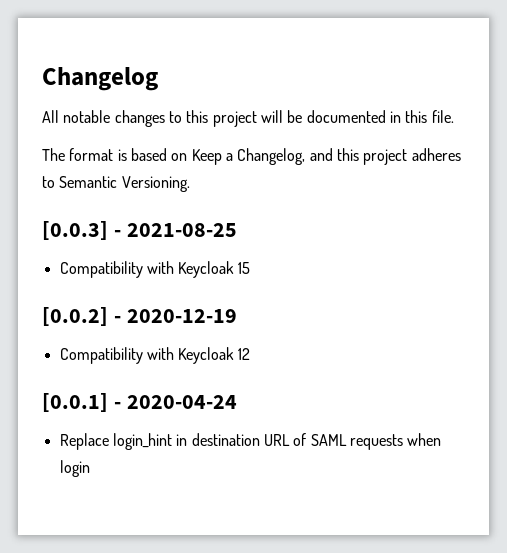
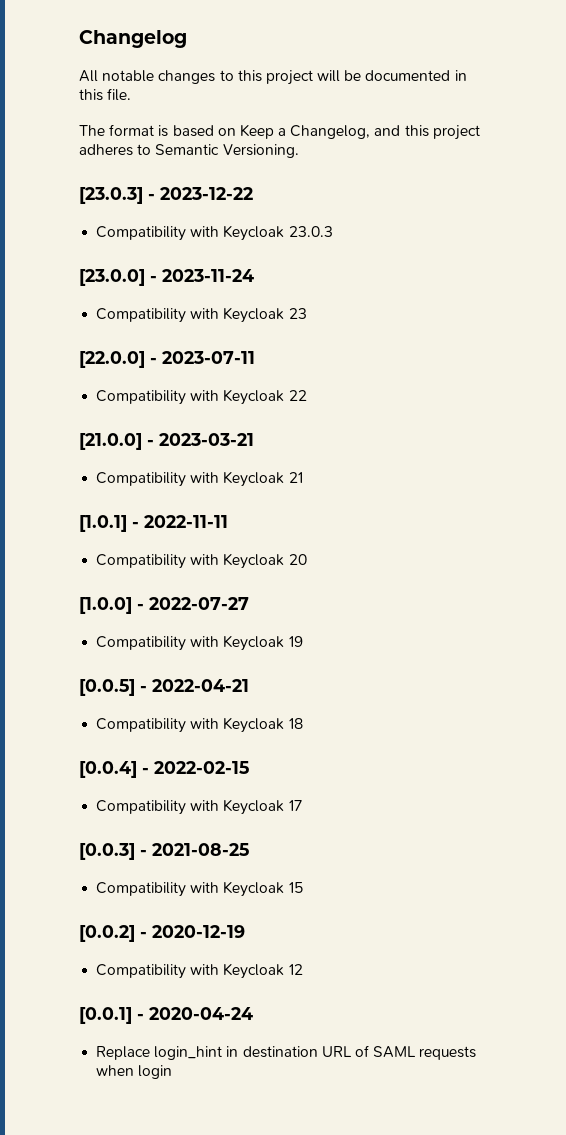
+ [23.0.3] - 2023-12-22
+ Compatibility with Keycloak 23.0.3
+ [23.0.0] - 2023-11-24
+ Compatibility with Keycloak 23
+ [22.0.0] - 2023-07-11
+ Compatibility with Keycloak 22
+ [21.0.0] - 2023-03-21
+ Compatibility with Keycloak 21
+ [1.0.1] - 2022-11-11
+ Compatibility with Keycloak 20
+ [1.0.0] - 2022-07-27
+ Compatibility with Keycloak 19
+ [0.0.5] - 2022-04-21
+ Compatibility with Keycloak 18
+ [0.0.4] - 2022-02-15
+ Compatibility with Keycloak 17

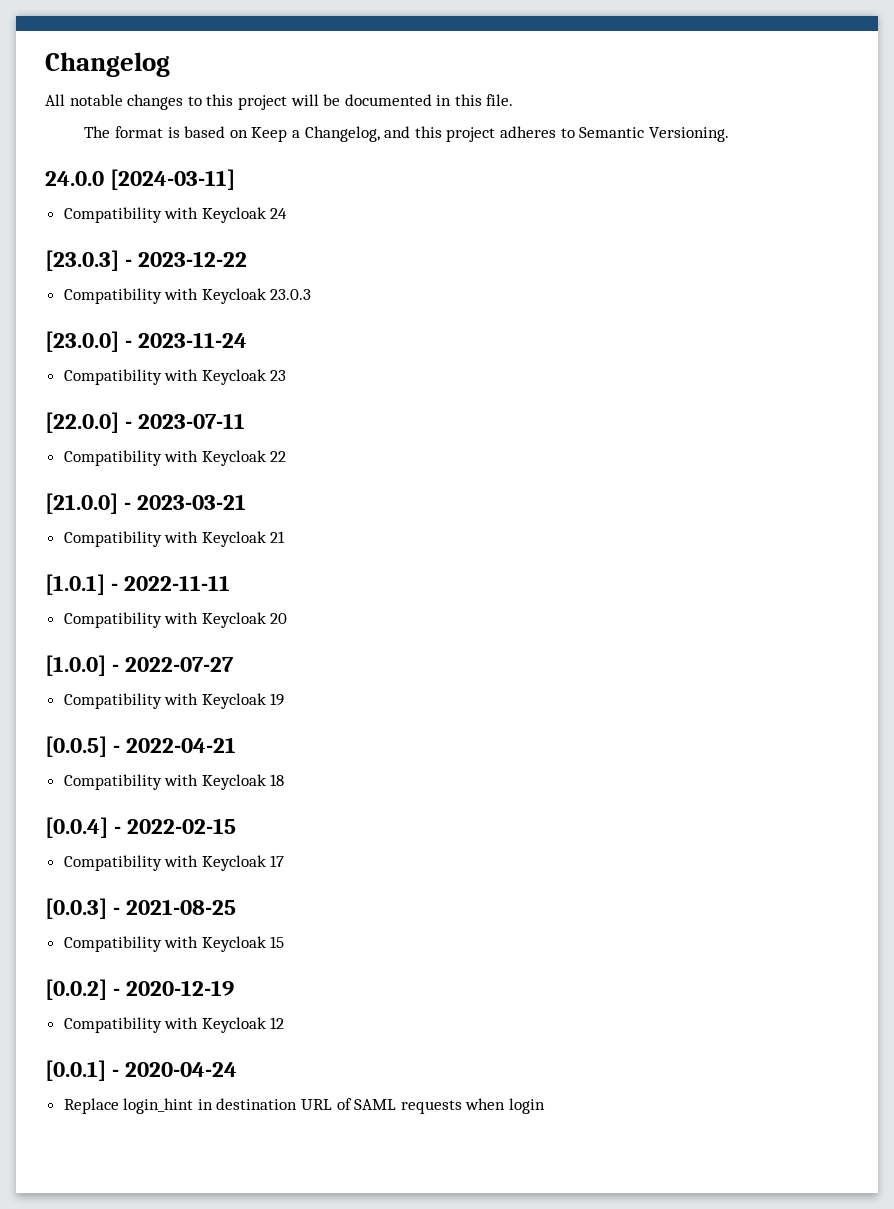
+ 24.0.0 [2024-03-11]
+ Compatibility with Keycloak 24

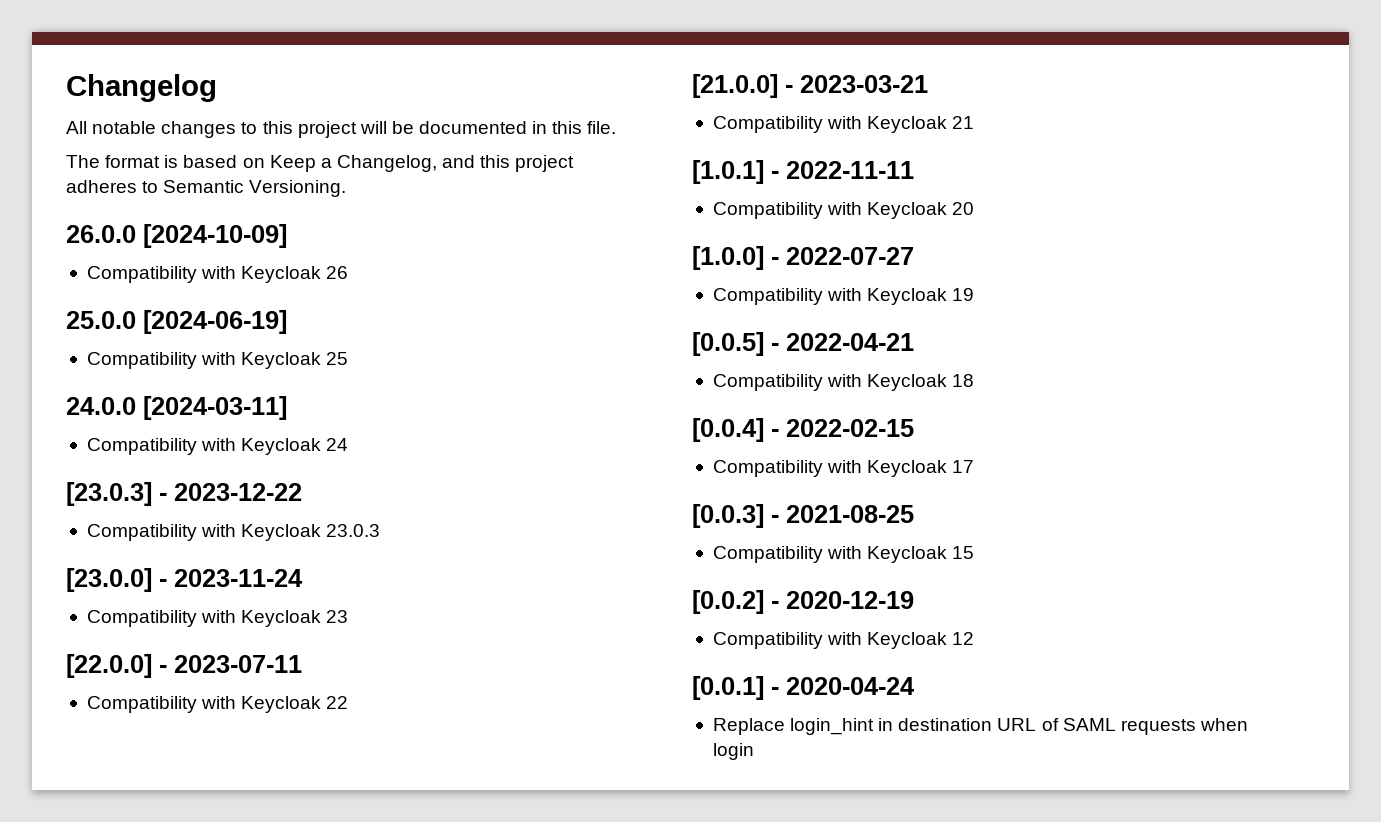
+ 26.0.0 [2024-10-09]
+ Compatibility with Keycloak 26
+ 25.0.0 [2024-06-19]
+ Compatibility with Keycloak 25

